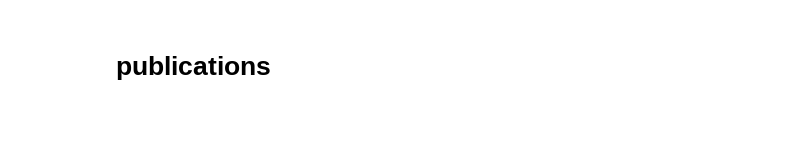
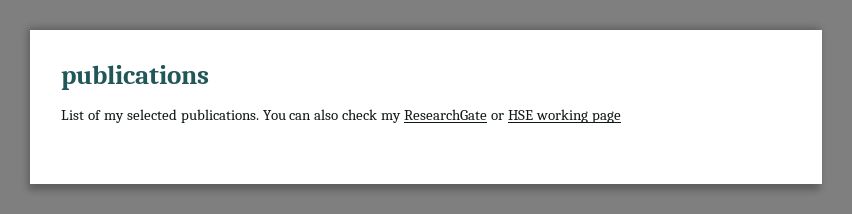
+ List of my selected publications. You can also check my ResearchGate or HSE working page

